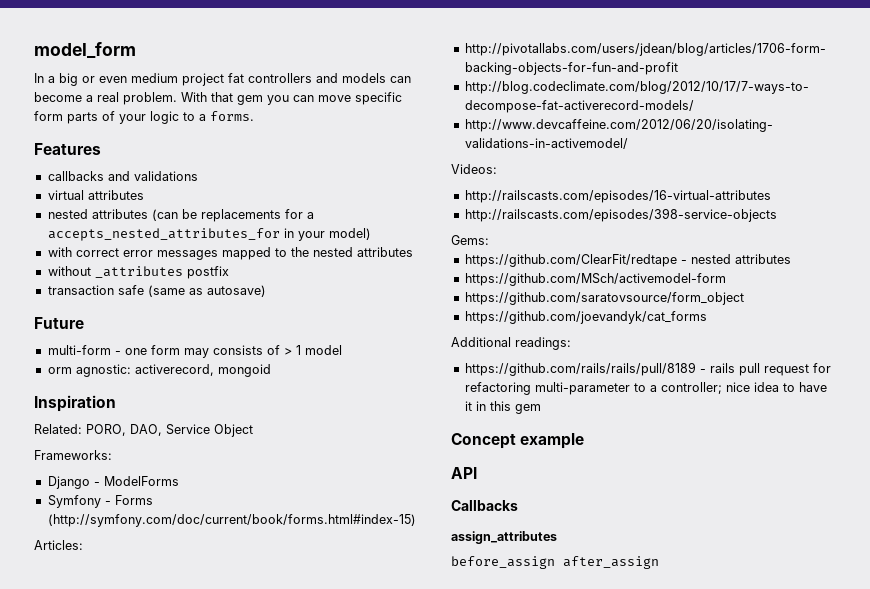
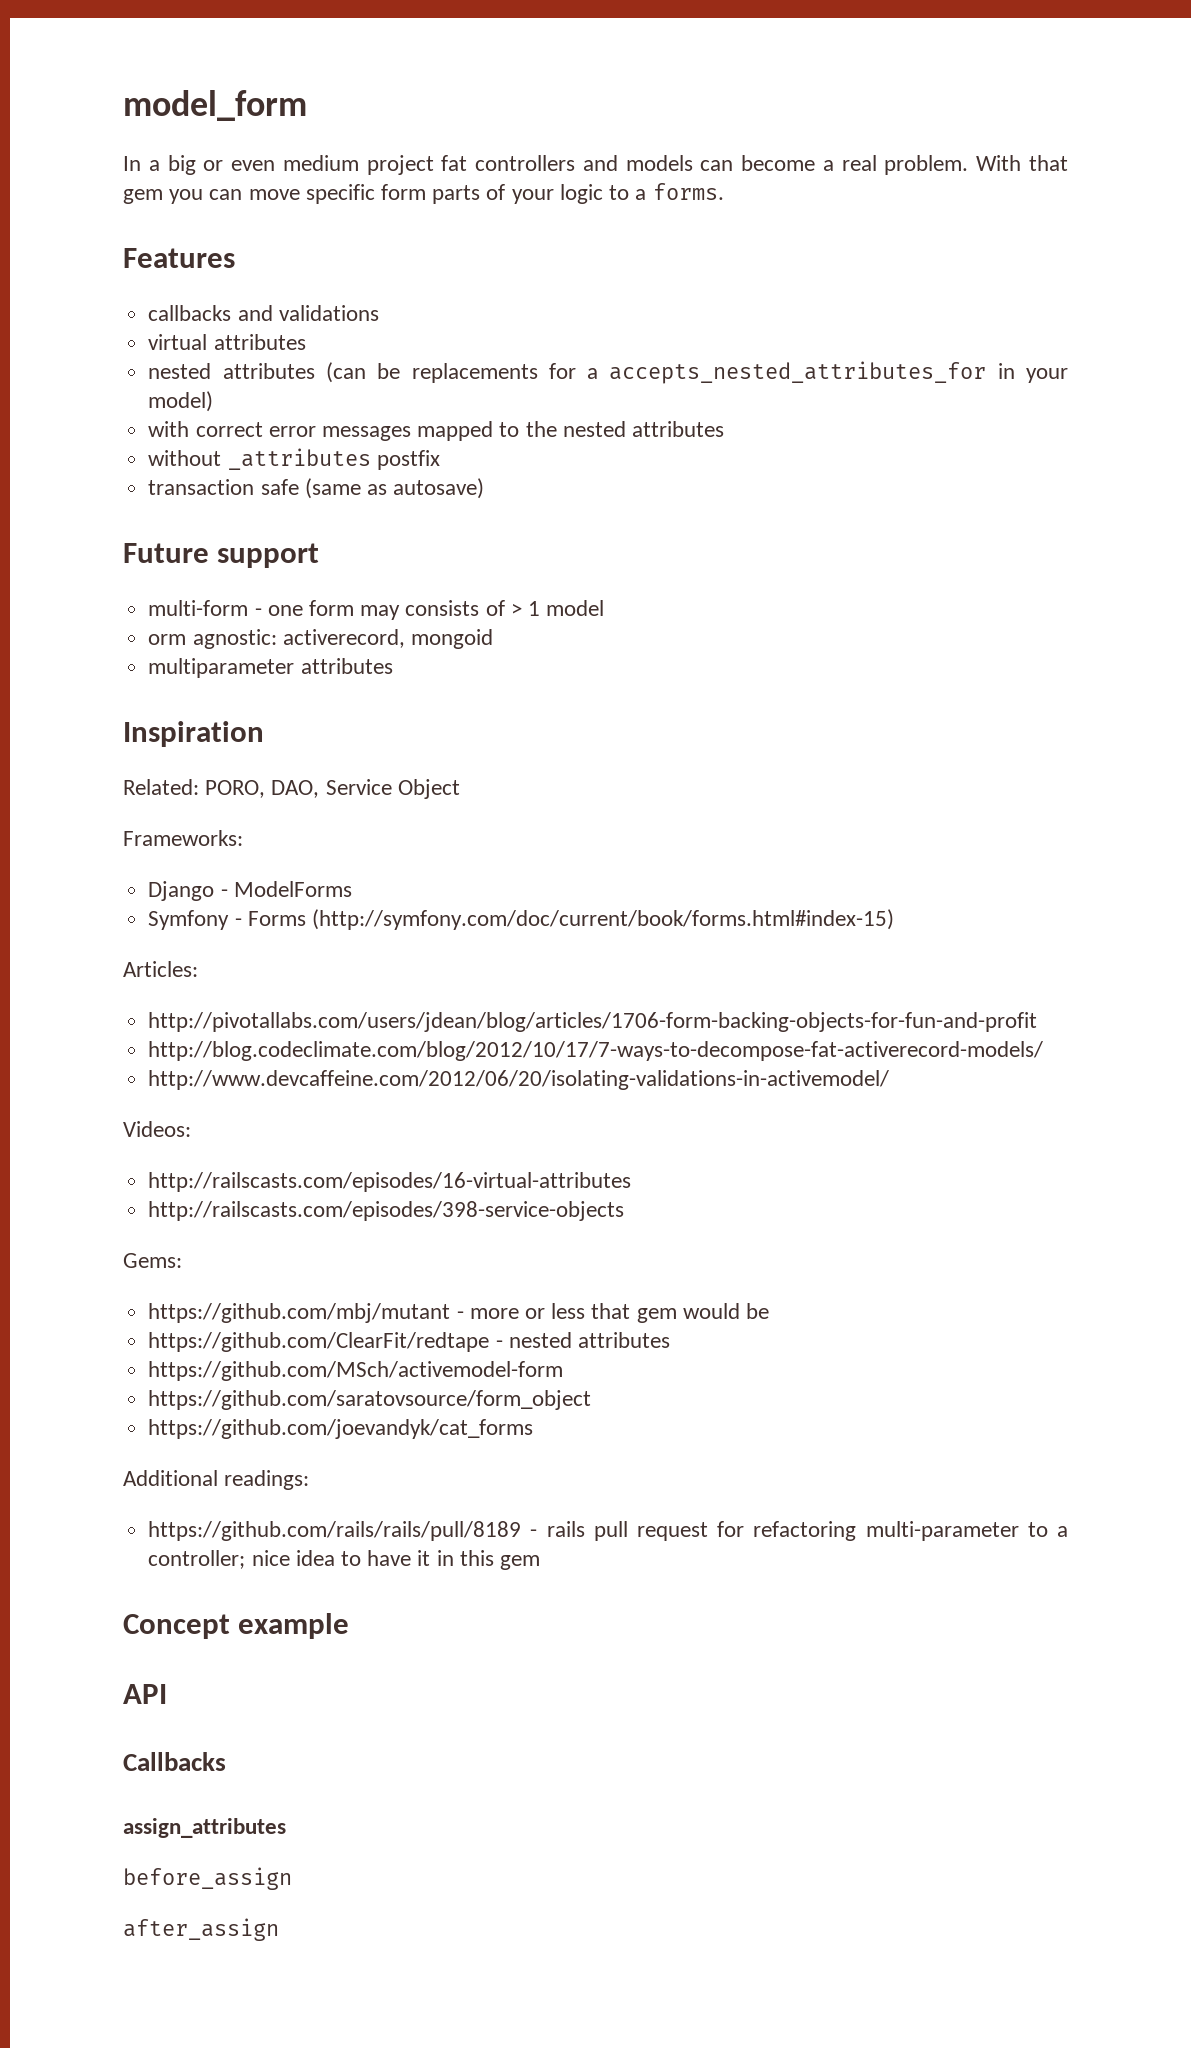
- Future
+ Future support
+ multiparameter attributes
+ https://github.com/mbj/mutant - more or less that gem would be
- before_assign after_assign
+ before_assign
+ after_assign

